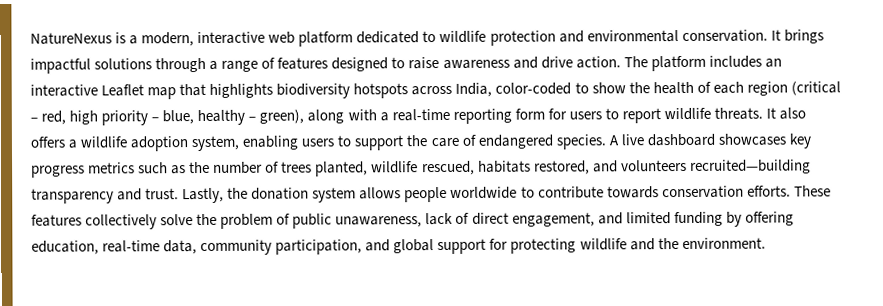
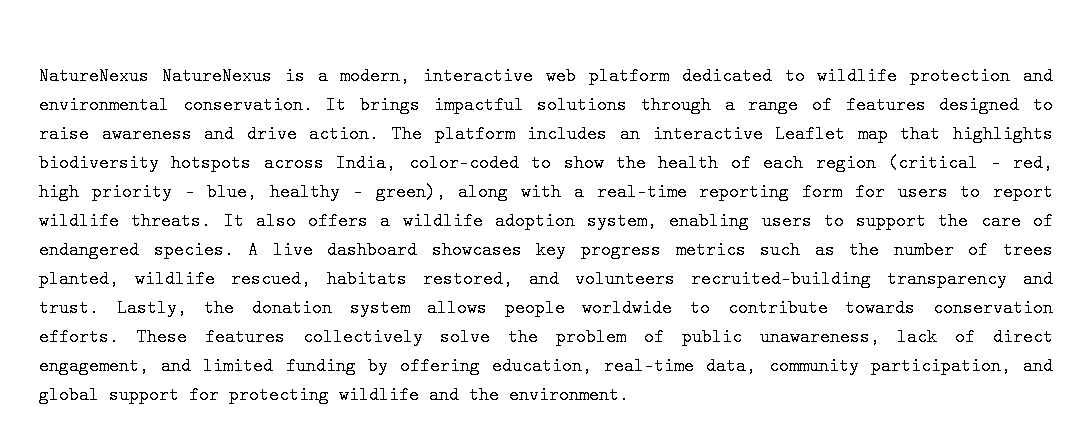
- NatureNexus is a modern, interactive web platform dedicated to wildlife protection and environmental conservation.
+ NatureNexus NatureNexus is a modern, interactive web platform dedicated to wildlife protection and environmental conservation.

